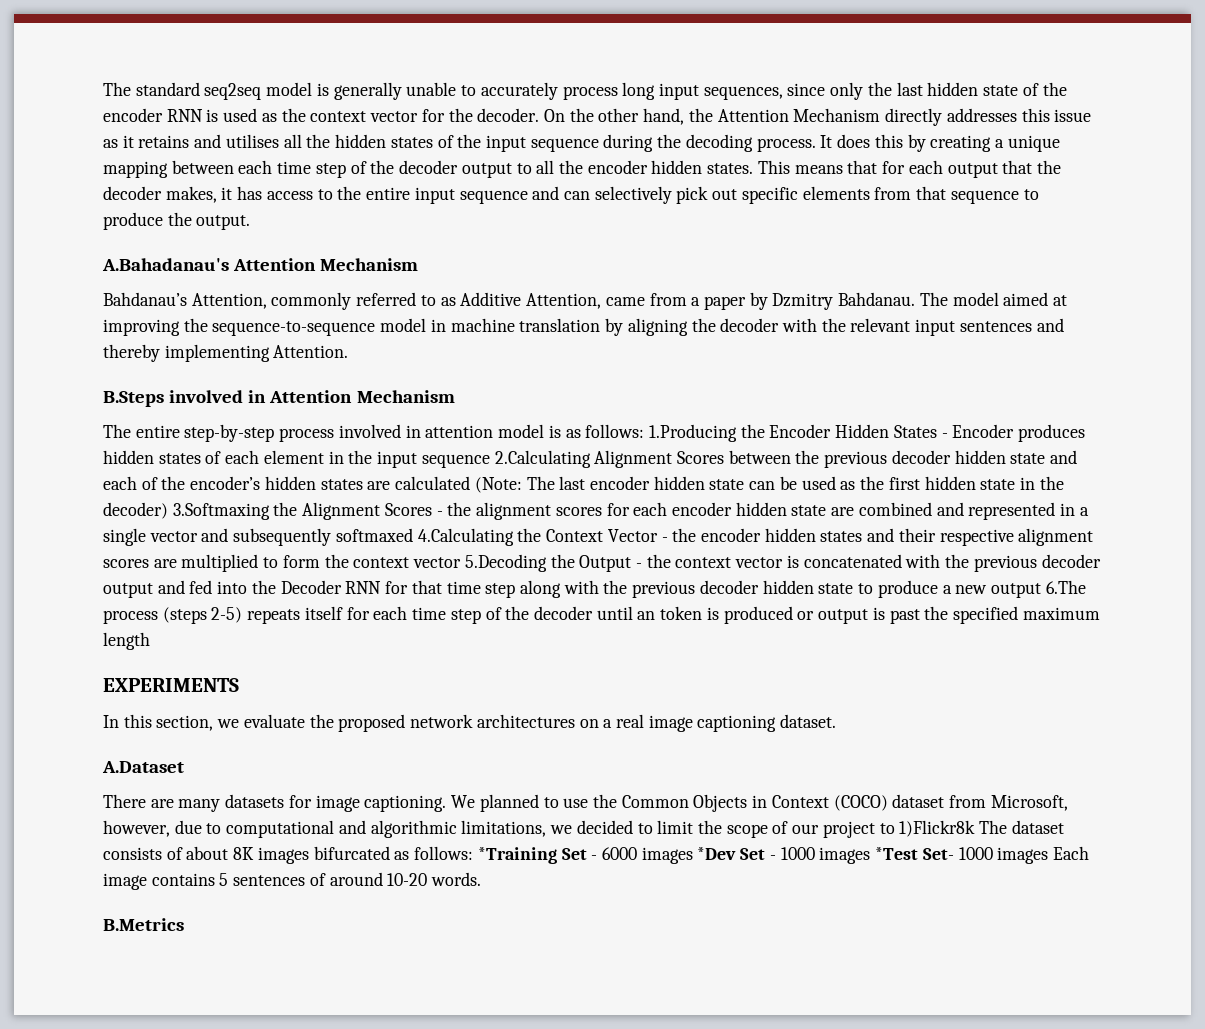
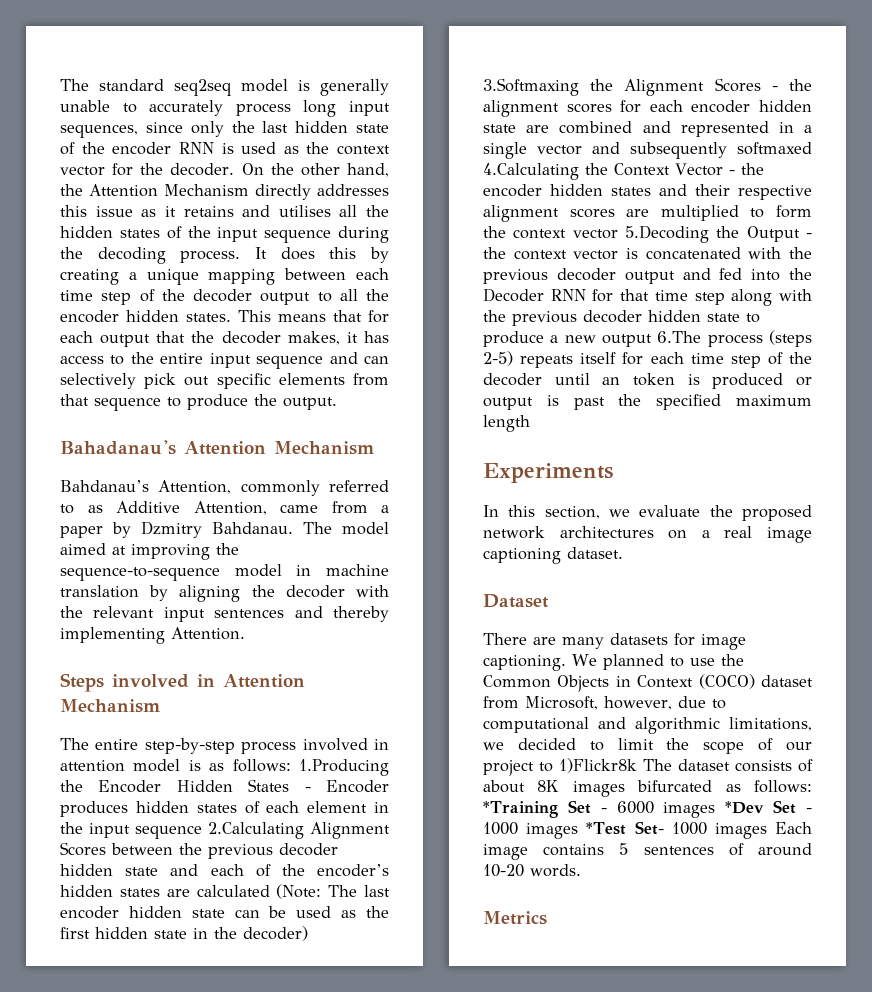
- A.Bahadanau's Attention Mechanism
+ Bahadanau's Attention Mechanism
- B.Steps involved in Attention Mechanism
+ Steps involved in Attention Mechanism
- EXPERIMENTS
+ Experiments
- A.Dataset
+ Dataset
- B.Metrics
+ Metrics

